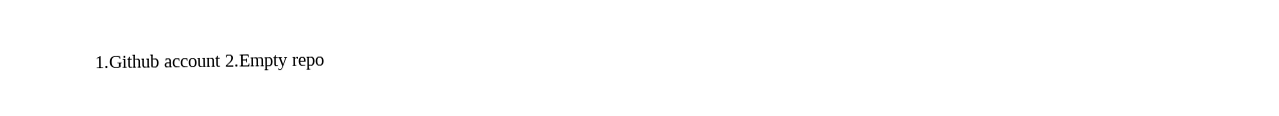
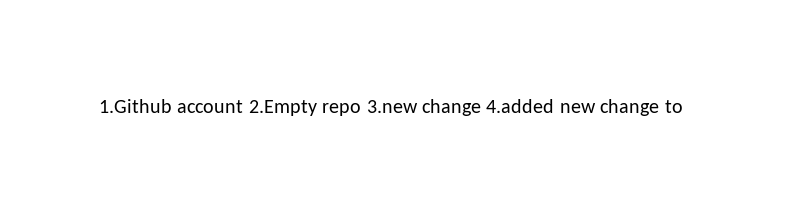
- 1.Github account 2.Empty repo
+ 1.Github account 2.Empty repo 3.new change 4.added new change to

